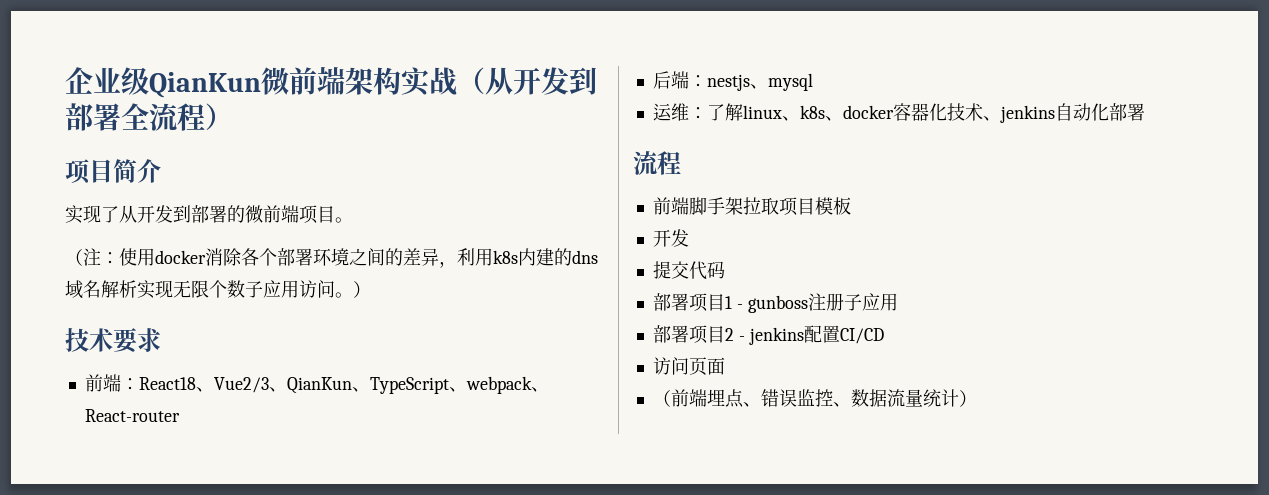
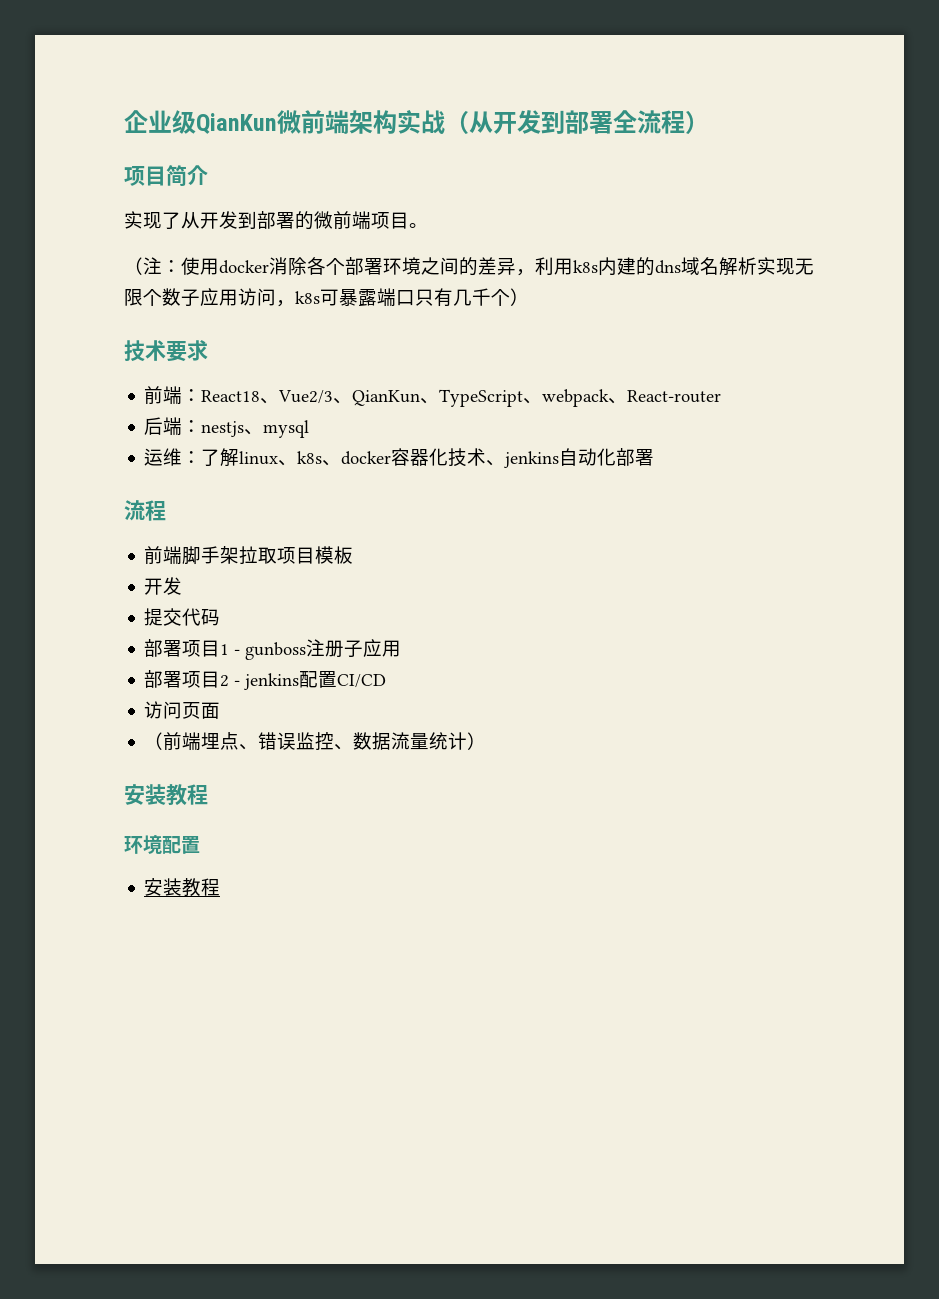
- （注：使用docker消除各个部署环境之间的差异，利用k8s内建的dns域名解析实现无限个数子应用访问。）
+ （注：使用docker消除各个部署环境之间的差异，利用k8s内建的dns域名解析实现无限个数子应用访问，k8s可暴露端口只有几千个）
  （前端埋点、错误监控、数据流量统计）
+ 安装教程
+ 环境配置
+ 安装教程

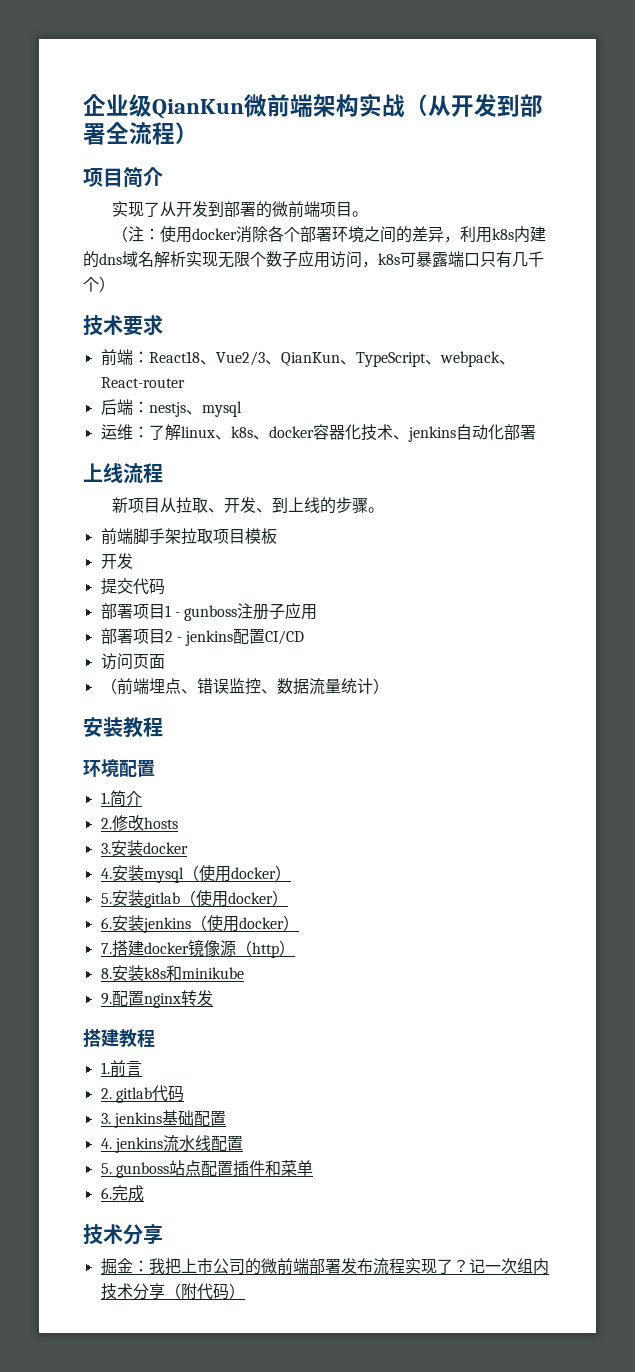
  运维：了解linux、k8s、docker容器化技术、jenkins自动化部署
- 流程
+ 上线流程
+ 新项目从拉取、开发、到上线的步骤。
  环境配置
- 安装教程
+ 1.简介
+ 2.修改hosts
+ 3.安装docker
+ 4.安装mysql（使用docker）
+ 5.安装gitlab（使用docker）
+ 6.安装jenkins（使用docker）
+ 7.搭建docker镜像源（http）
+ 8.安装k8s和minikube
+ 9.配置nginx转发
+ 搭建教程
+ 1.前言
+ 2. gitlab代码
+ 3. jenkins基础配置
+ 4. jenkins流水线配置
+ 5. gunboss站点配置插件和菜单
+ 6.完成
+ 技术分享
+ 掘金：我把上市公司的微前端部署发布流程实现了？记一次组内技术分享（附代码）

